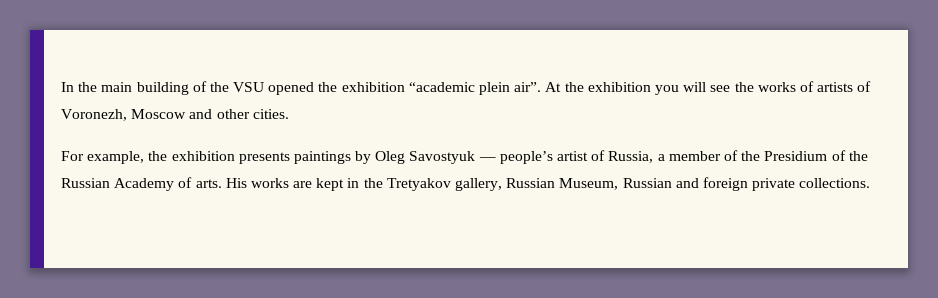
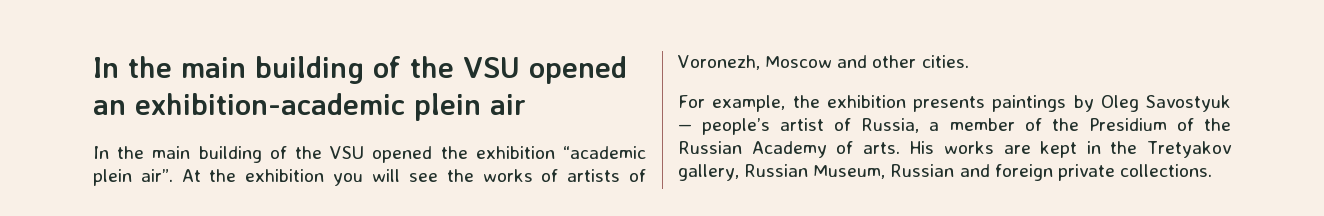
+ In the main building of the VSU opened an exhibition-academic plein air

